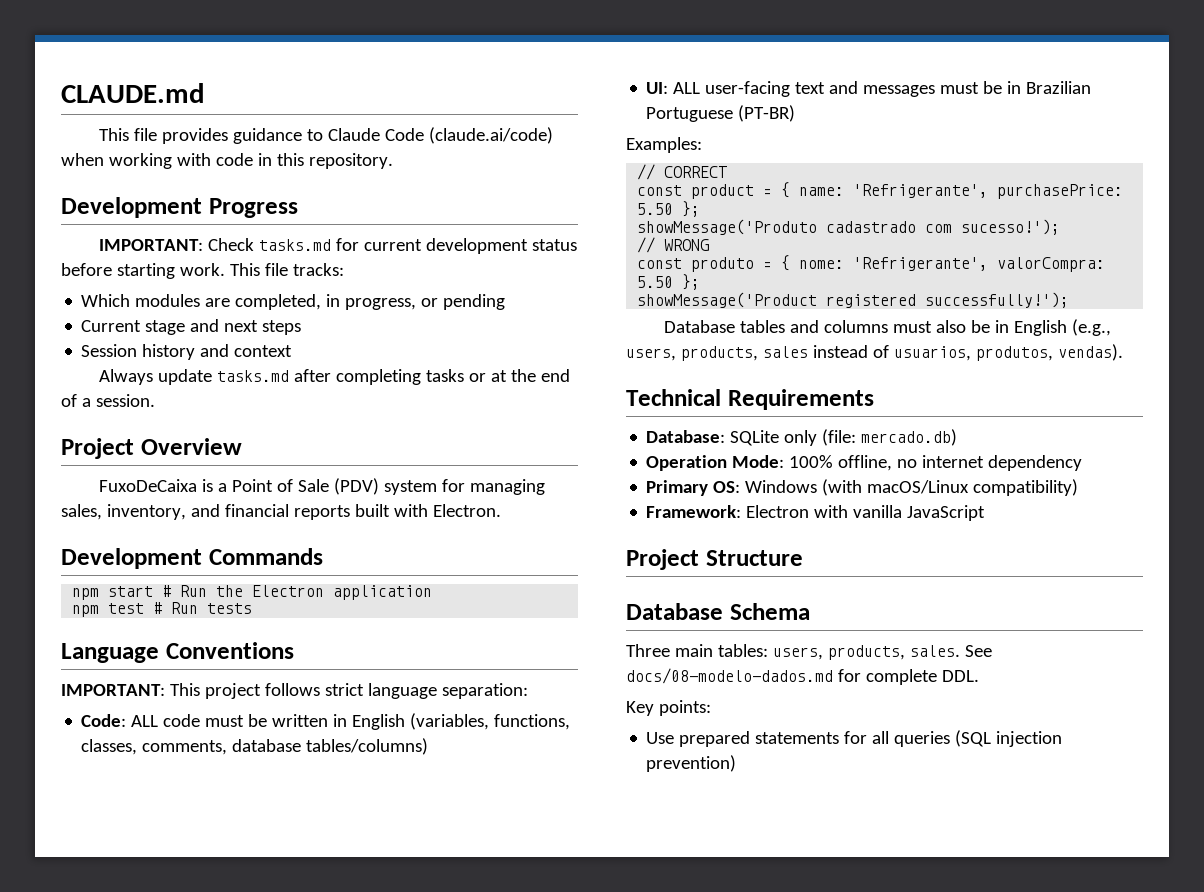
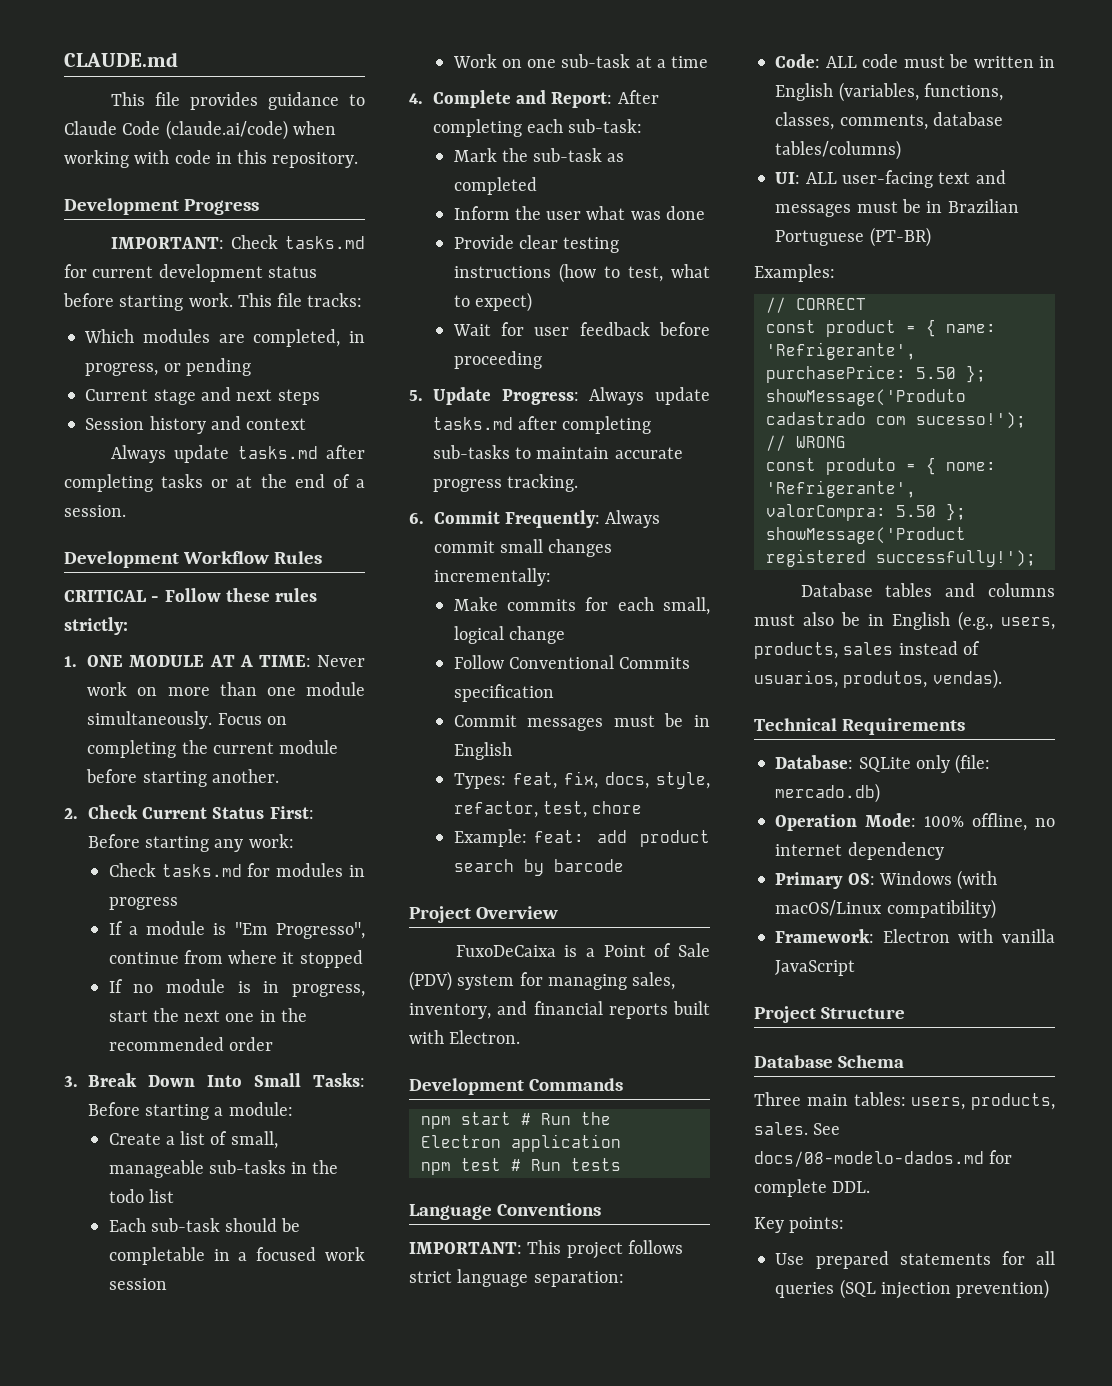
+ Development Workflow Rules
+ CRITICAL - Follow these rules strictly:
+ 1. ONE MODULE AT A TIME: Never work on more than one module simultaneously. Focus on completing the current module before starting another.
+ 2. Check Current Status First: Before starting any work:
+ Check tasks.md for modules in progress
+ If a module is "Em Progresso", continue from where it stopped
+ If no module is in progress, start the next one in the recommended order
+ 3. Break Down Into Small Tasks: Before starting a module:
+ Create a list of small, manageable sub-tasks in the todo list
+ Each sub-task should be completable in a focused work session
+ Work on one sub-task at a time
+ 4. Complete and Report: After completing each sub-task:
+ Mark the sub-task as completed
+ Inform the user what was done
+ Provide clear testing instructions (how to test, what to expect)
+ Wait for user feedback before proceeding
+ 5. Update Progress: Always update tasks.md after completing sub-tasks to maintain accurate progress tracking.
+ 6. Commit Frequently: Always commit small changes incrementally:
+ Make commits for each small, logical change
+ Follow Conventional Commits specification
+ Commit messages must be in English
+ Types: feat, fix, docs, style, refactor, test, chore
+ Example: feat: add product search by barcode

